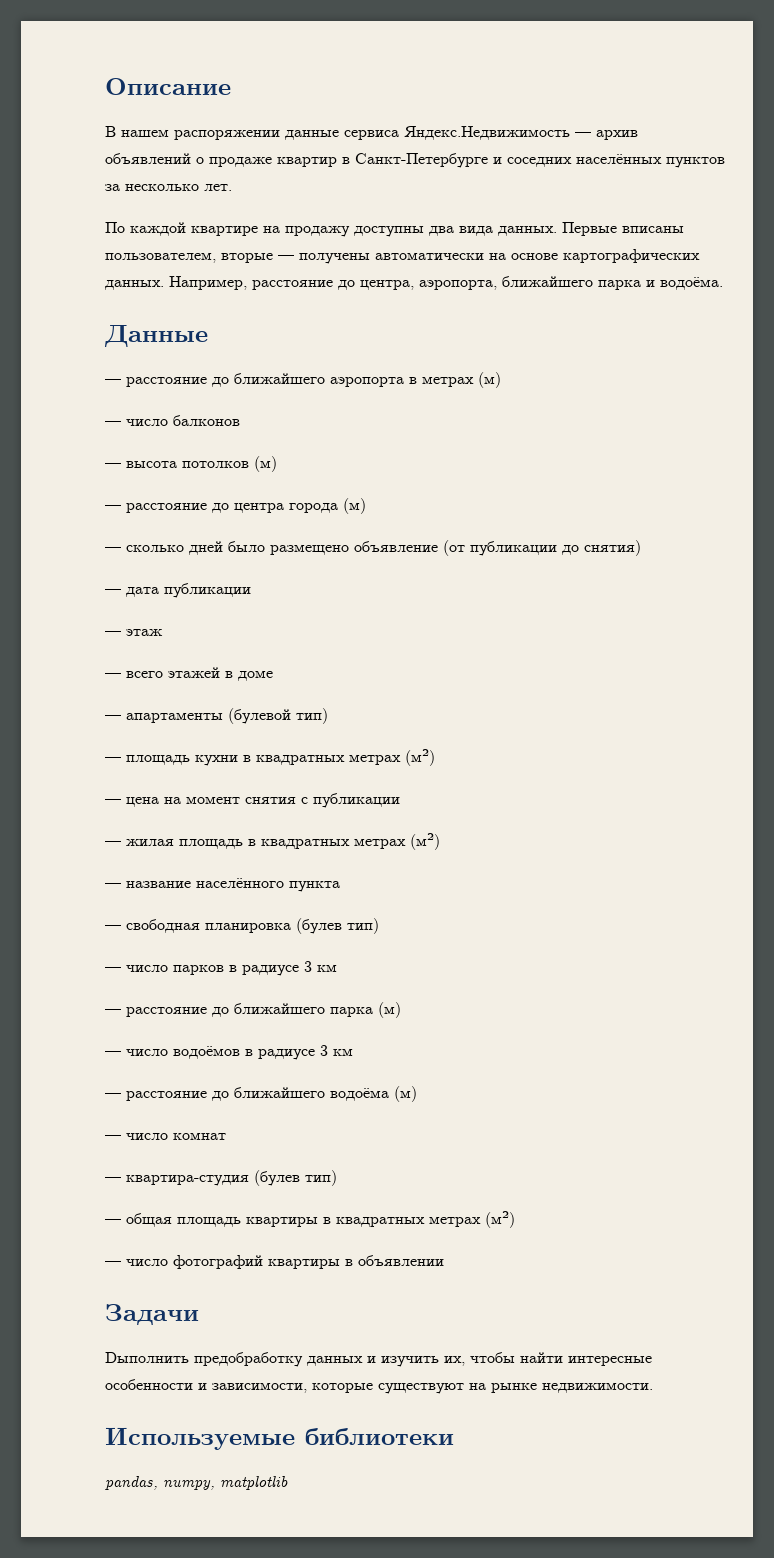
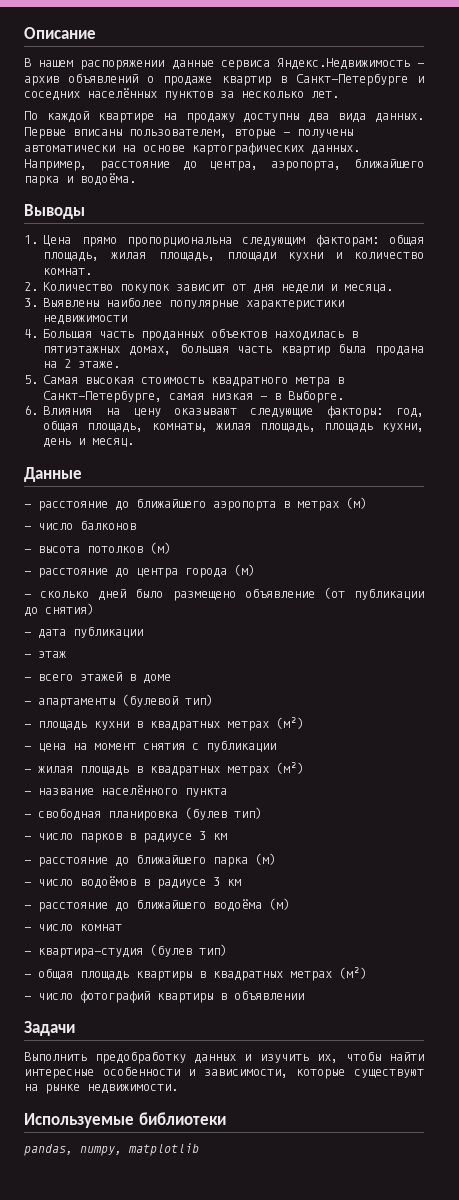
+ Выводы
+ 1. Цена прямо пропорциональна следующим факторам: общая площадь, жилая площадь, площади кухни и количество комнат.
+ 2. Количество покупок зависит от дня недели и месяца.
+ 3. Выявлены наиболее популярные характеристики недвижимости
+ 4. Большая часть проданных объектов находилась в пятиэтажных домах, большая часть квартир была продана на 2 этаже.
+ 5. Самая высокая стоимость квадратного метра в Санкт-Петербурге, самая низкая - в Выборге.
+ 6. Влияния на цену оказывают следующие факторы: год, общая площадь, комнаты, жилая площадь, площадь кухни, день и месяц.
- Dыполнить предобработку данных и изучить их, чтобы найти интересные особенности и зависимости, которые существуют на рынке недвижимости.
+ Выполнить предобработку данных и изучить их, чтобы найти интересные особенности и зависимости, которые существуют на рынке недвижимости.

